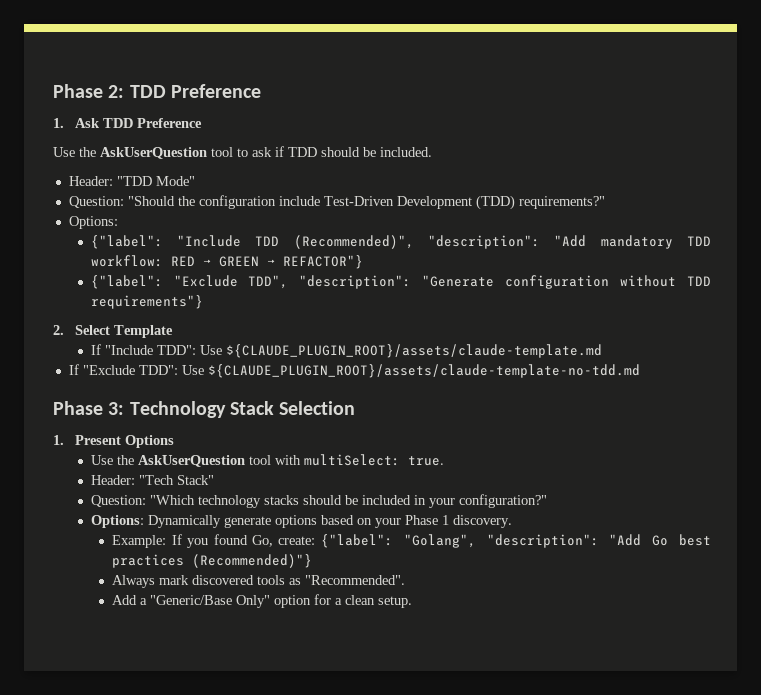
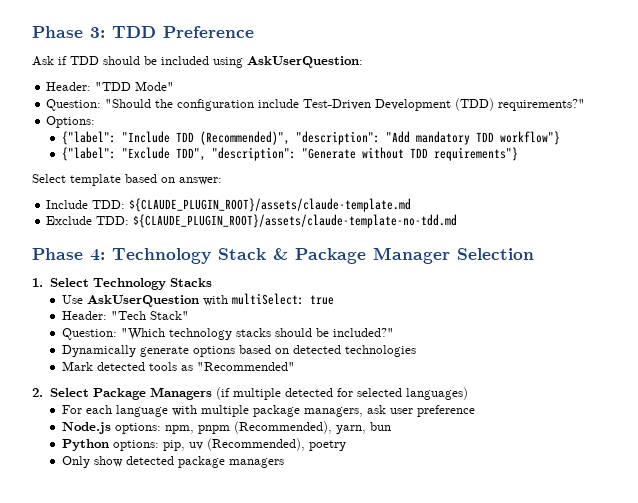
- Phase 2: TDD Preference
- 1. Ask TDD Preference
- Use the AskUserQuestion tool to ask if TDD should be included.
+ Phase 3: TDD Preference
+ Ask if TDD should be included using AskUserQuestion:
- {"label": "Include TDD (Recommended)", "description": "Add mandatory TDD workflow: RED → GREEN → REFACTOR"}
+ {"label": "Include TDD (Recommended)", "description": "Add mandatory TDD workflow"}
- {"label": "Exclude TDD", "description": "Generate configuration without TDD requirements"}
+ {"label": "Exclude TDD", "description": "Generate without TDD requirements"}
- 2. Select Template
- If "Include TDD": Use ${CLAUDE_PLUGIN_ROOT}/assets/claude-template.md
- If "Exclude TDD": Use ${CLAUDE_PLUGIN_ROOT}/assets/claude-template-no-tdd.md
+ Select template based on answer:
+ Include TDD: ${CLAUDE_PLUGIN_ROOT}/assets/claude-template.md
+ Exclude TDD: ${CLAUDE_PLUGIN_ROOT}/assets/claude-template-no-tdd.md
- Phase 3: Technology Stack Selection
+ Phase 4: Technology Stack & Package Manager Selection
- 1. Present Options
- Use the AskUserQuestion tool with multiSelect: true.
+ 1. Select Technology Stacks
+ Use AskUserQuestion with multiSelect: true
- Question: "Which technology stacks should be included in your configuration?"
- Options: Dynamically generate options based on your Phase 1 discovery.
- Example: If you found Go, create: {"label": "Golang", "description": "Add Go best practices (Recommended)"}
- Always mark discovered tools as "Recommended".
- Add a "Generic/Base Only" option for a clean setup.
+ Question: "Which technology stacks should be included?"
+ Dynamically generate options based on detected technologies
+ Mark detected tools as "Recommended"
+ 2. Select Package Managers (if multiple detected for selected languages)
+ For each language with multiple package managers, ask user preference
+ Node.js options: npm, pnpm (Recommended), yarn, bun
+ Python options: pip, uv (Recommended), poetry
+ Only show detected package managers

